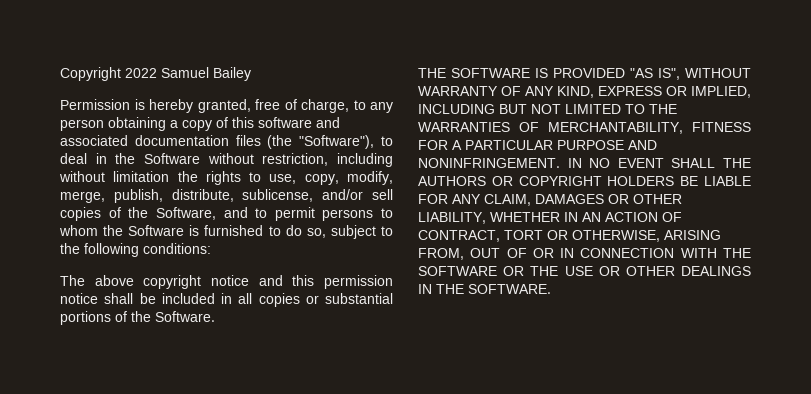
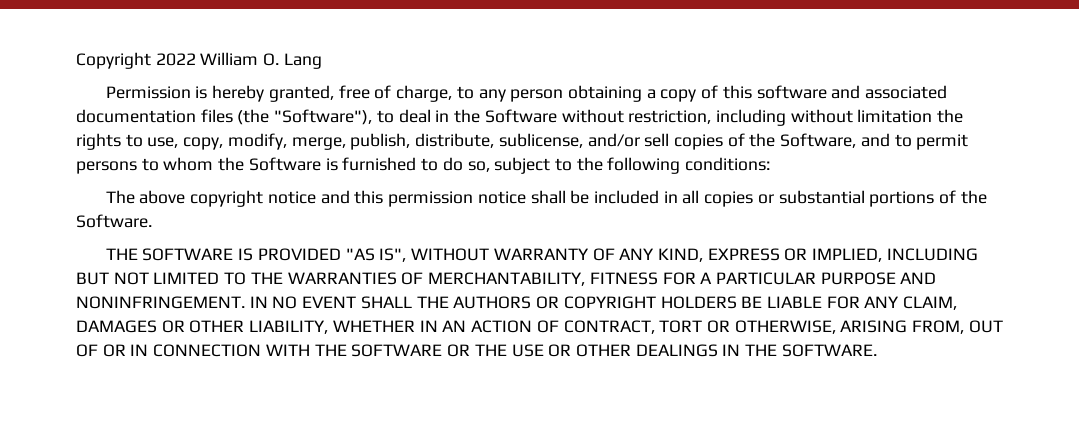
- Copyright 2022 Samuel Bailey
+ Copyright 2022 William O. Lang

